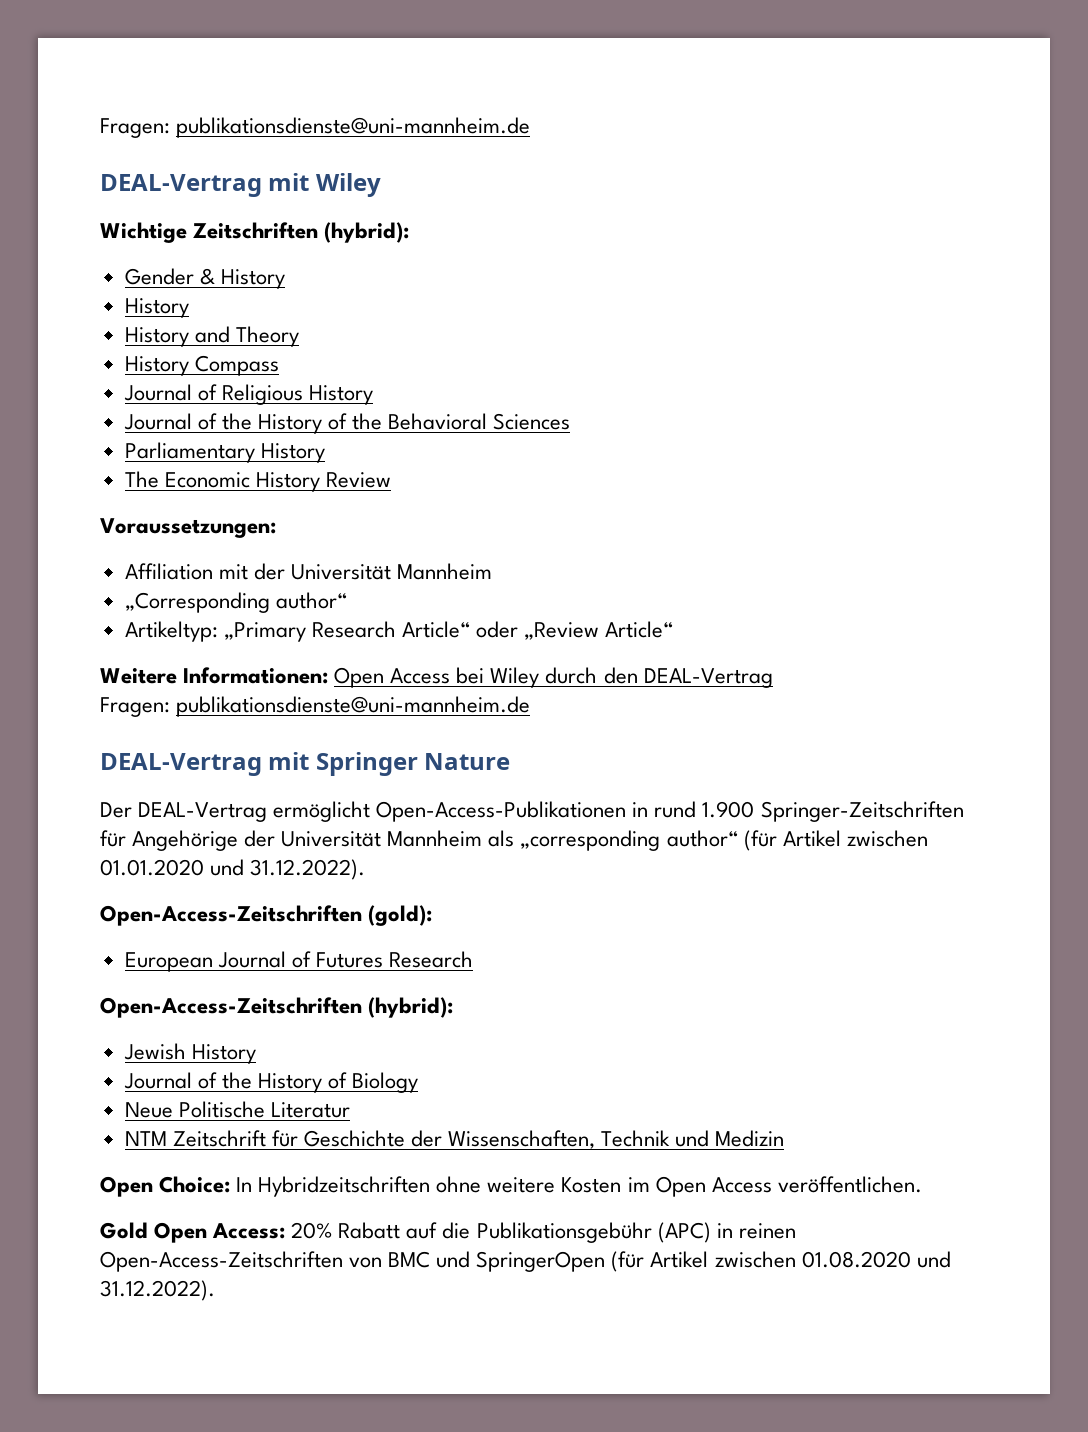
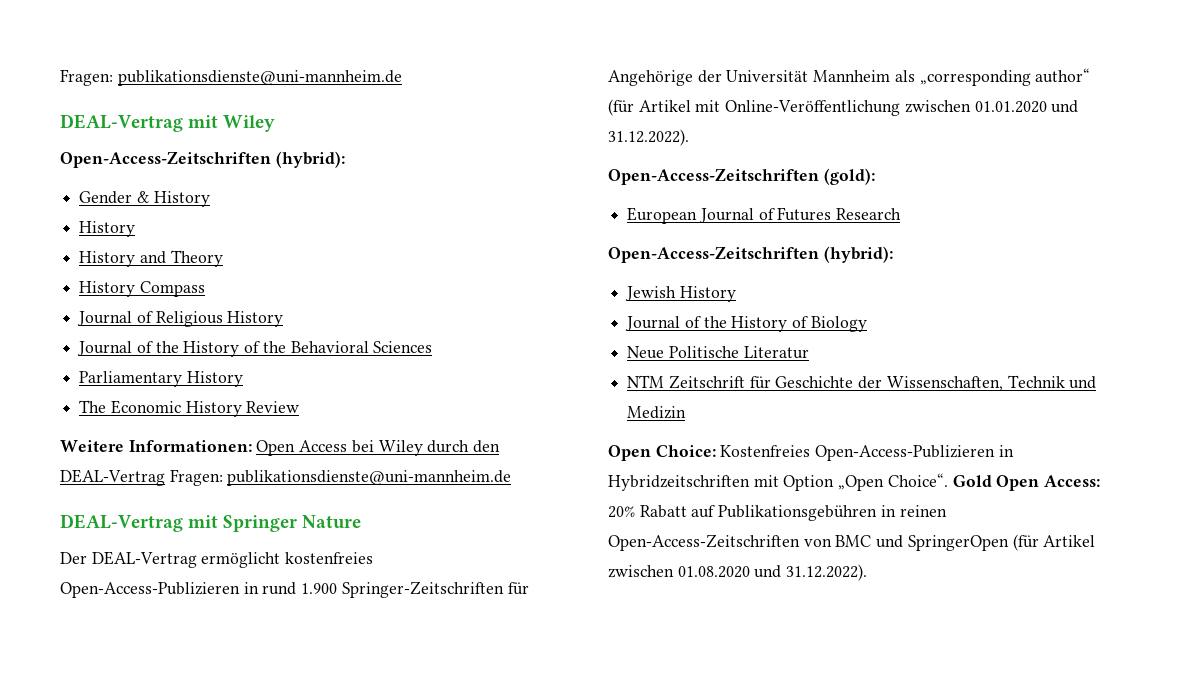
  DEAL-Vertrag mit Wiley
- Wichtige Zeitschriften (hybrid):
+ Open-Access-Zeitschriften (hybrid):
- Voraussetzungen:
- Affiliation mit der Universität Mannheim
- „Corresponding author“
- Artikeltyp: „Primary Research Article“ oder „Review Article“
- Weitere Informationen: Open Access bei Wiley durch den DEAL-Vertrag
- Fragen: publikationsdienste@uni-mannheim.de
+ Weitere Informationen: Open Access bei Wiley durch den DEAL-Vertrag Fragen: publikationsdienste@uni-mannheim.de
- Der DEAL-Vertrag ermöglicht Open-Access-Publikationen in rund 1.900 Springer-Zeitschriften für Angehörige der Universität Mannheim als „corresponding author“ (für Artikel zwischen 01.01.2020 und 31.12.2022).
+ Der DEAL-Vertrag ermöglicht kostenfreies Open-Access-Publizieren in rund 1.900 Springer-Zeitschriften für Angehörige der Universität Mannheim als „corresponding author“ (für Artikel mit Online-Veröffentlichung zwischen 01.01.2020 und 31.12.2022).
- Open Choice: In Hybridzeitschriften ohne weitere Kosten im Open Access veröffentlichen.
- Gold Open Access: 20% Rabatt auf die Publikationsgebühr (APC) in reinen Open-Access-Zeitschriften von BMC und SpringerOpen (für Artikel zwischen 01.08.2020 und 31.12.2022).
+ Open Choice: Kostenfreies Open-Access-Publizieren in Hybridzeitschriften mit Option „Open Choice“. Gold Open Access: 20% Rabatt auf Publikationsgebühren in reinen Open-Access-Zeitschriften von BMC und SpringerOpen (für Artikel zwischen 01.08.2020 und 31.12.2022).

